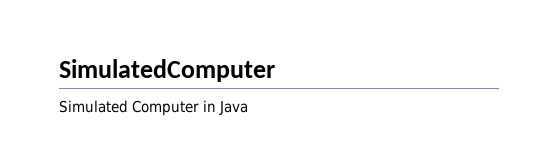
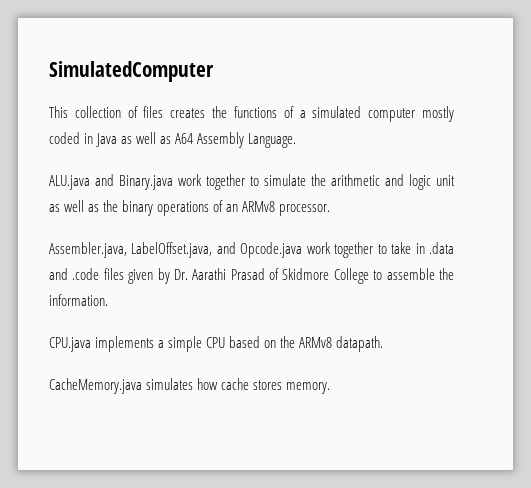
- Simulated Computer in Java
+ This collection of files creates the functions of a simulated computer mostly coded in Java as well as A64 Assembly Language.
+ ALU.java and Binary.java work together to simulate the arithmetic and logic unit as well as the binary operations of an ARMv8 processor.
+ Assembler.java, LabelOffset.java, and Opcode.java work together to take in .data and .code files given by Dr. Aarathi Prasad of Skidmore College to assemble the information.
+ CPU.java implements a simple CPU based on the ARMv8 datapath.
+ CacheMemory.java simulates how cache stores memory.

